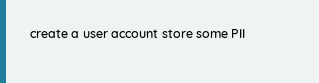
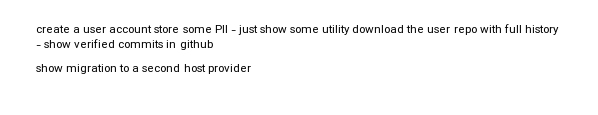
- create a user account store some PII
+ create a user account store some PII - just show some utility download the user repo with full history - show verified commits in github
+ show migration to a second host provider

